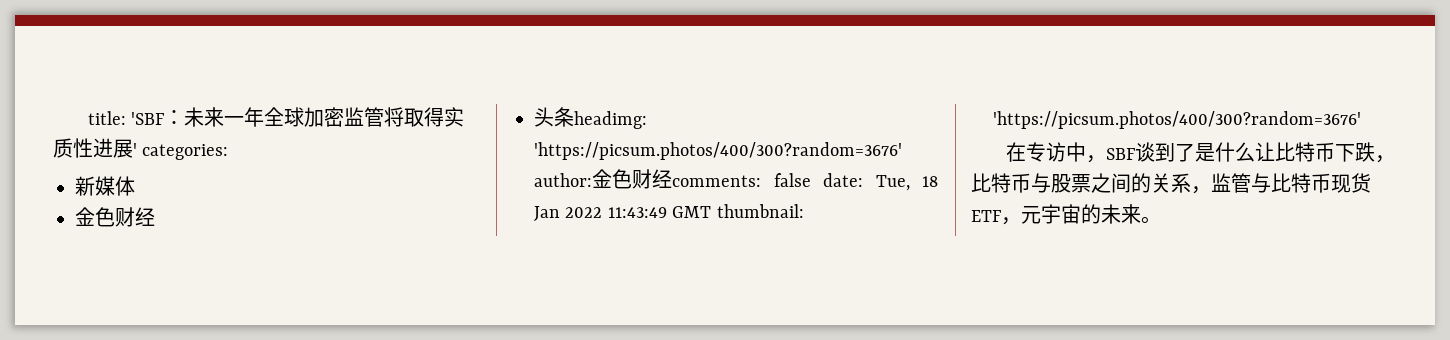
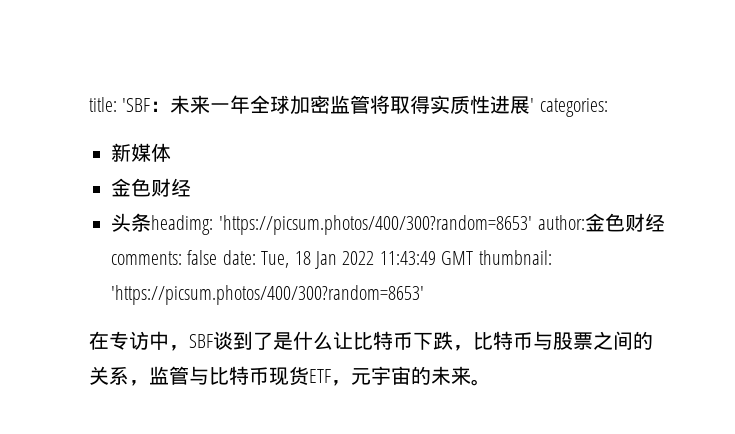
- 头条headimg: 'https://picsum.photos/400/300?random=3676' author:金色财经comments: false date: Tue, 18 Jan 2022 11:43:49 GMT thumbnail: 'https://picsum.photos/400/300?random=3676'
+ 头条headimg: 'https://picsum.photos/400/300?random=8653' author:金色财经comments: false date: Tue, 18 Jan 2022 11:43:49 GMT thumbnail: 'https://picsum.photos/400/300?random=8653'

